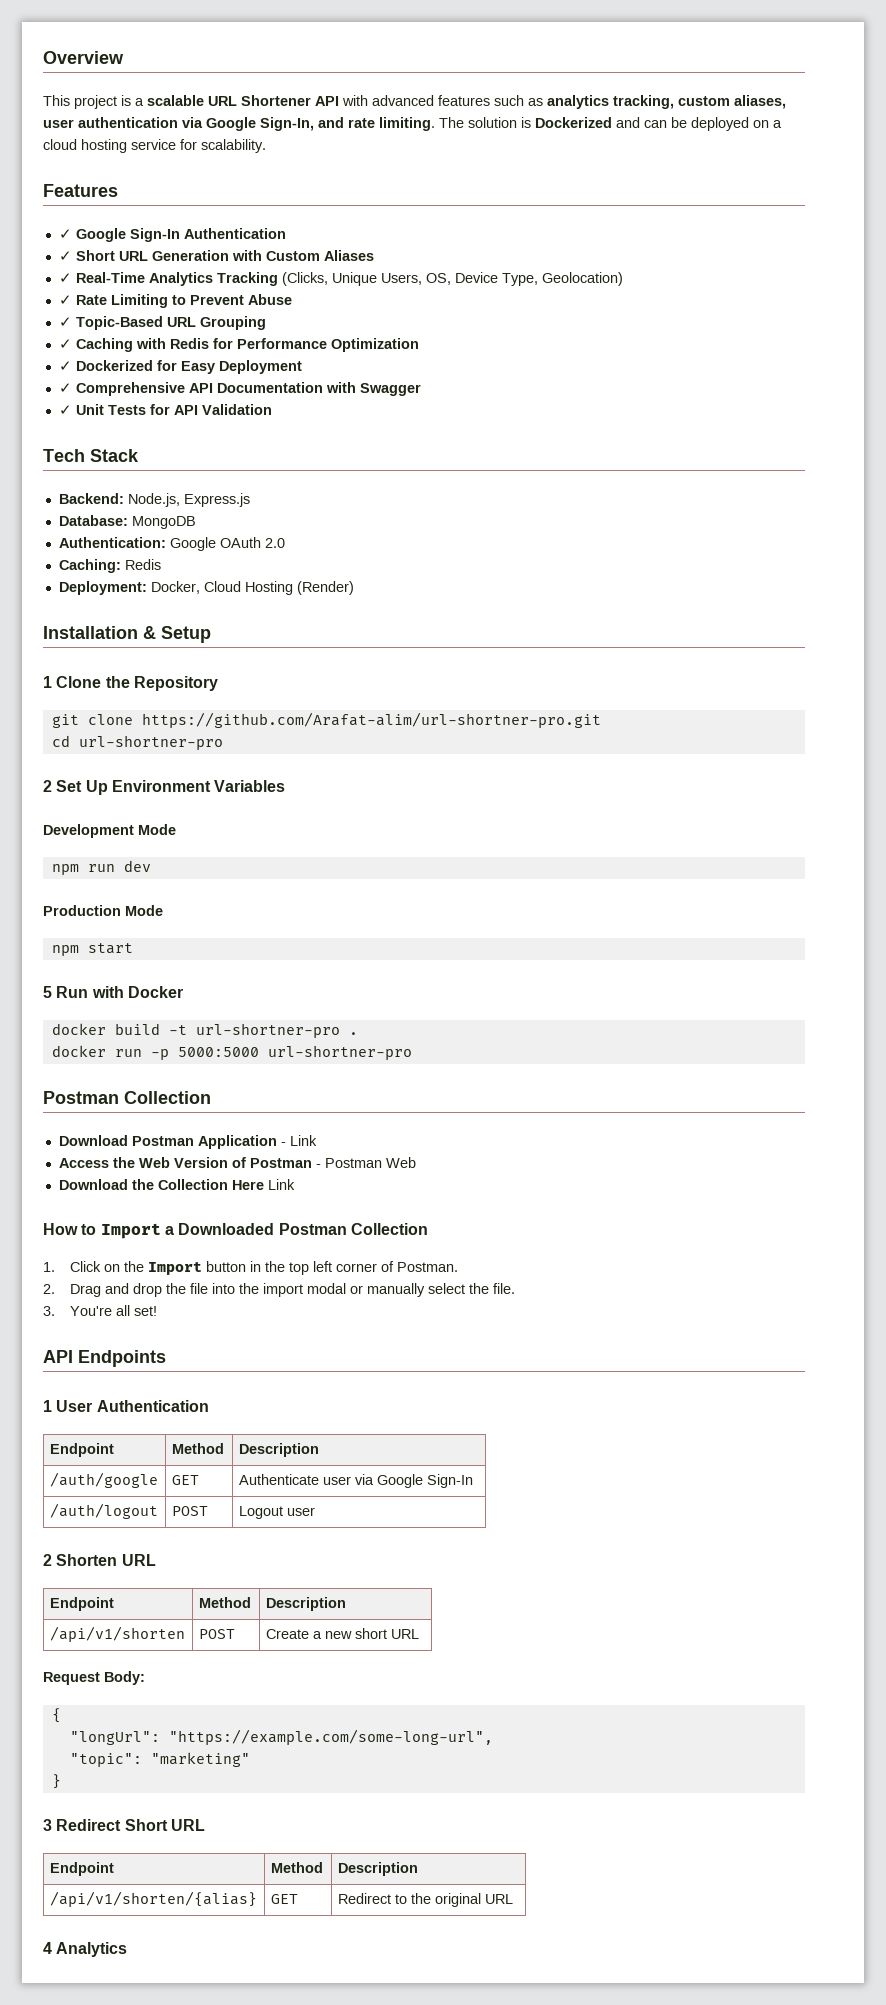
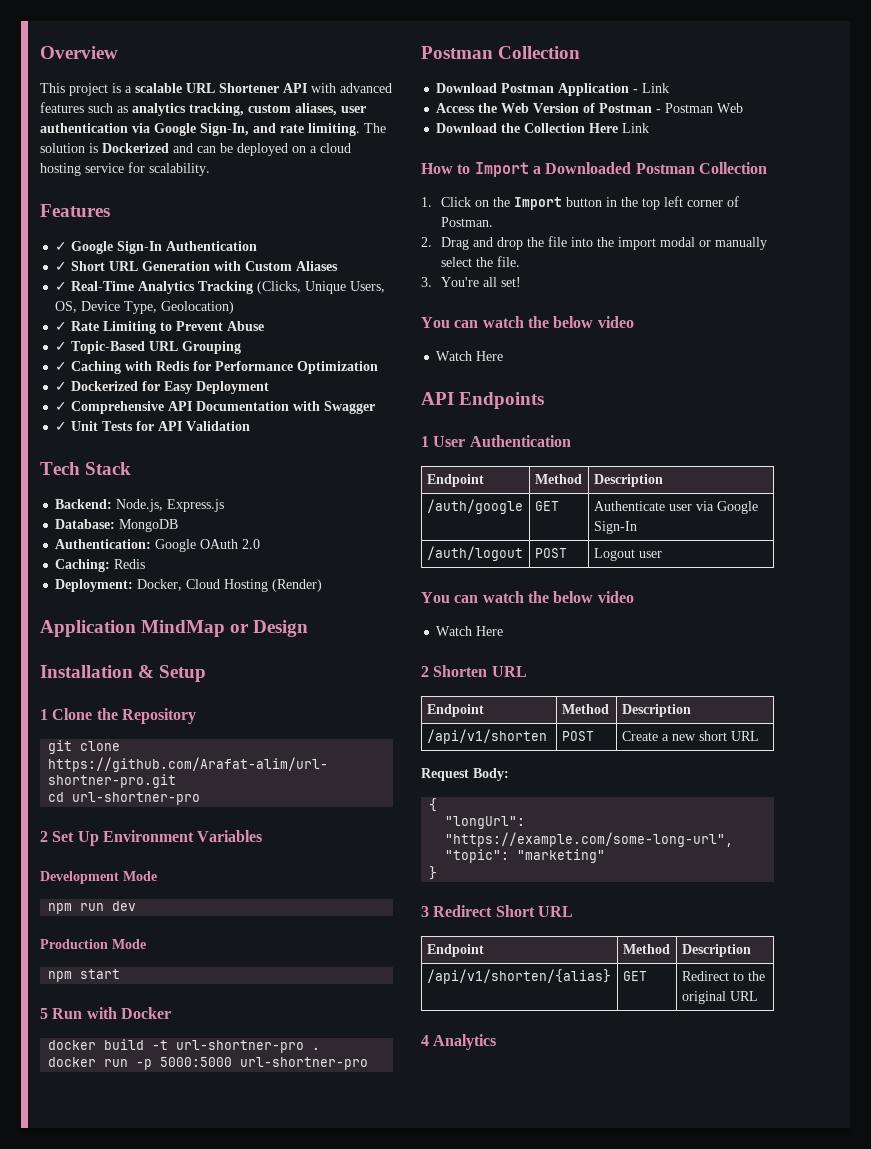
+ Application MindMap or Design
  3. You're all set!
+ You can watch the below video
+ Watch Here
  /auth/logout | POST | Logout user
+ You can watch the below video
+ Watch Here

